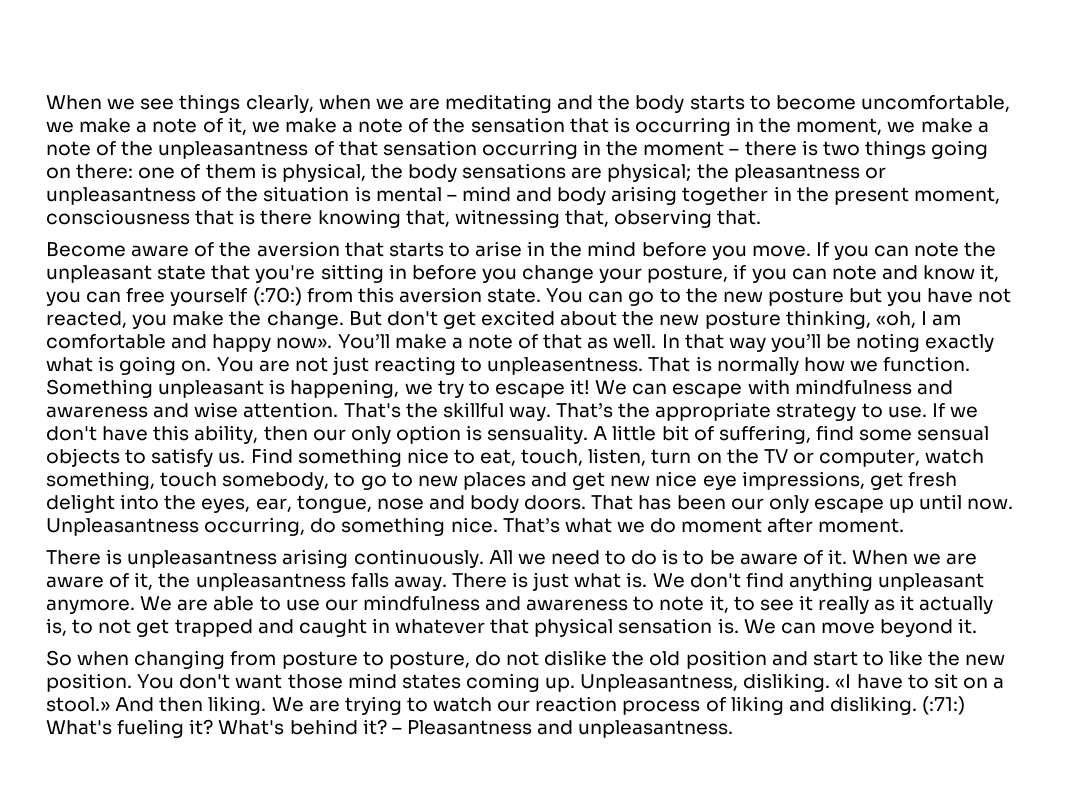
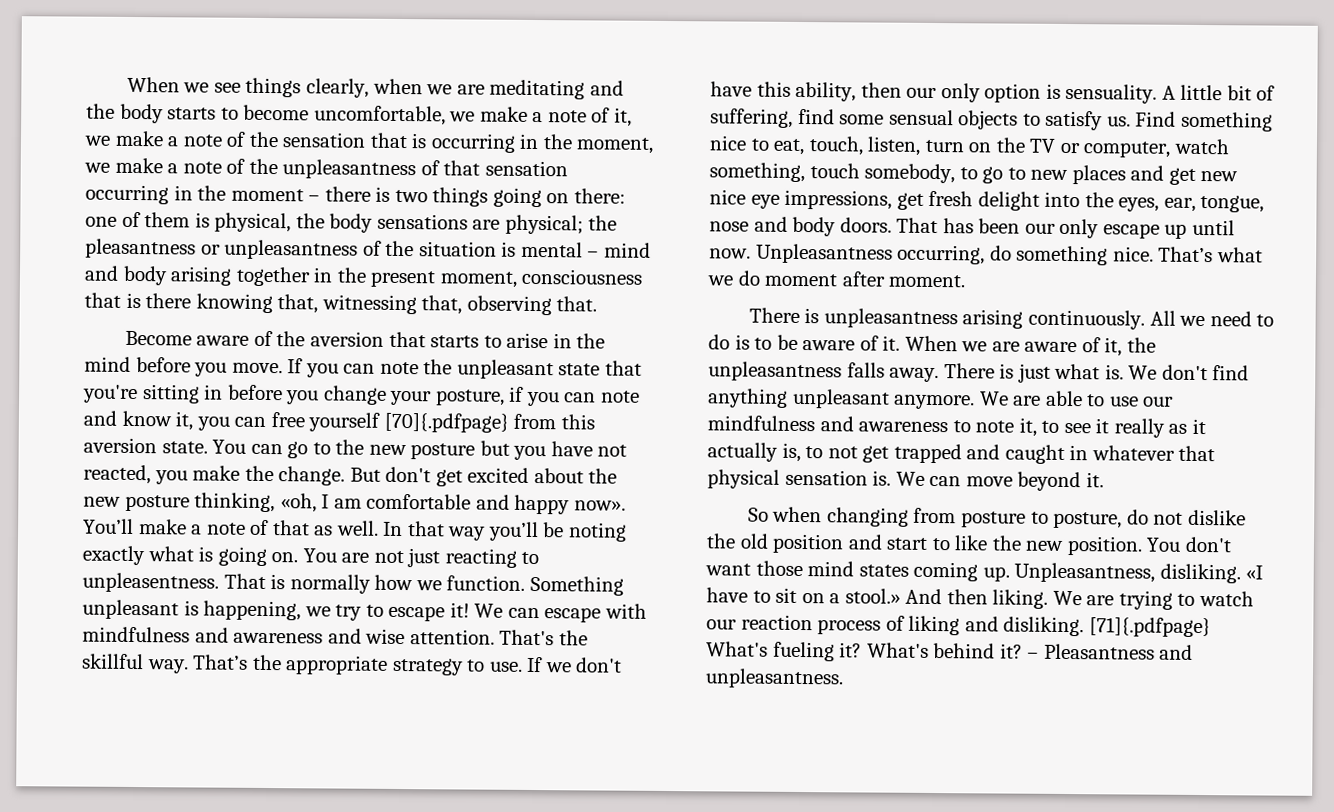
- If you can note the unpleasant state that you're sitting in before you change your posture, if you can note and know it, you can free yourself (:70:) from this aversion state.
+ If you can note the unpleasant state that you're sitting in before you change your posture, if you can note and know it, you can free yourself [70]{.pdfpage} from this aversion state.
- (:71:) What's fueling it?
+ [71]{.pdfpage} What's fueling it?

